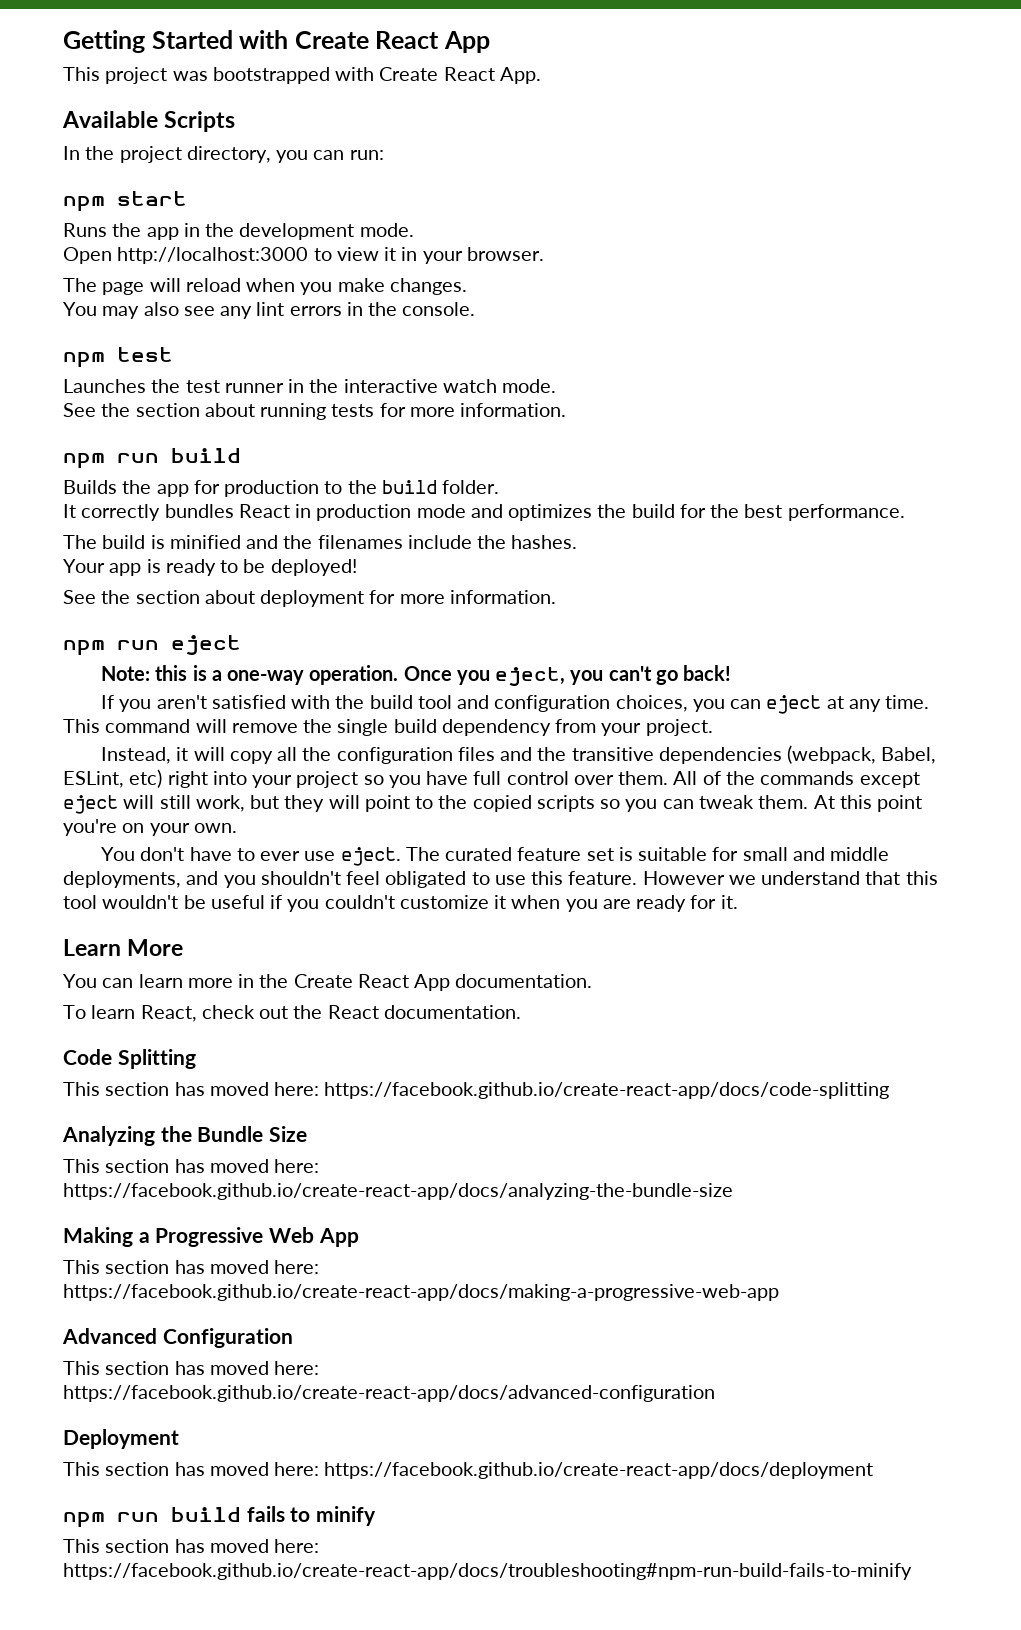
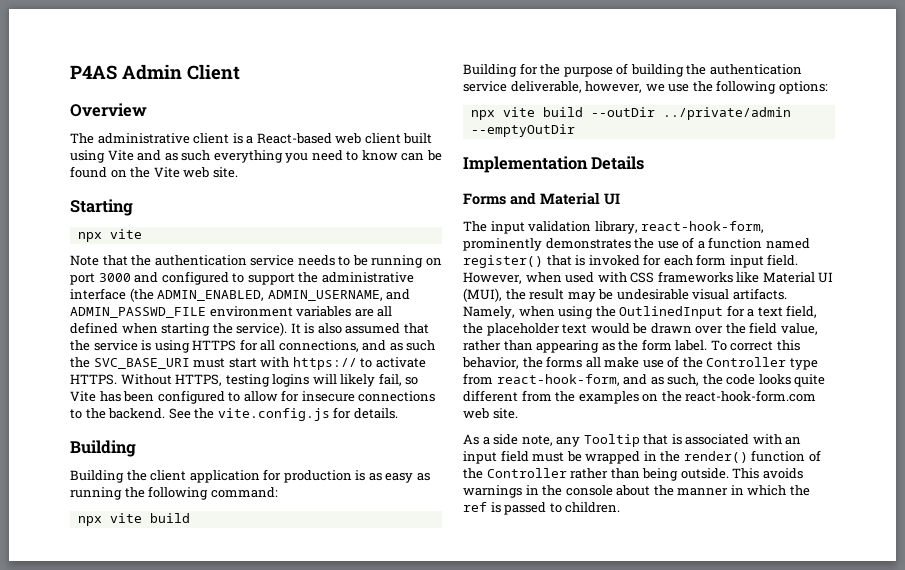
- Getting Started with Create React App
- This project was bootstrapped with Create React App.
- Available Scripts
- In the project directory, you can run:
- npm start
- Runs the app in the development mode.
- Open http://localhost:3000 to view it in your browser.
- The page will reload when you make changes.
- You may also see any lint errors in the console.
- npm test
- Launches the test runner in the interactive watch mode.
- See the section about running tests for more information.
- npm run build
- Builds the app for production to the build folder.
- It correctly bundles React in production mode and optimizes the build for the best performance.
- The build is minified and the filenames include the hashes.
- Your app is ready to be deployed!
- See the section about deployment for more information.
- npm run eject
- Note: this is a one-way operation. Once you eject, you can't go back!
- If you aren't satisfied with the build tool and configuration choices, you can eject at any time. This command will remove the single build dependency from your project.
- Instead, it will copy all the configuration files and the transitive dependencies (webpack, Babel, ESLint, etc) right into your project so you have full control over them. All of the commands except eject will still work, but they will point to the copied scripts so you can tweak them. At this point you're on your own.
- You don't have to ever use eject. The curated feature set is suitable for small and middle deployments, and you shouldn't feel obligated to use this feature. However we understand that this tool wouldn't be useful if you couldn't customize it when you are ready for it.
- Learn More
- You can learn more in the Create React App documentation.
- To learn React, check out the React documentation.
- Code Splitting
- This section has moved here: https://facebook.github.io/create-react-app/docs/code-splitting
- Analyzing the Bundle Size
- This section has moved here: https://facebook.github.io/create-react-app/docs/analyzing-the-bundle-size
- Making a Progressive Web App
- This section has moved here: https://facebook.github.io/create-react-app/docs/making-a-progressive-web-app
- Advanced Configuration
- This section has moved here: https://facebook.github.io/create-react-app/docs/advanced-configuration
- Deployment
- This section has moved here: https://facebook.github.io/create-react-app/docs/deployment
- npm run build fails to minify
- This section has moved here: https://facebook.github.io/create-react-app/docs/troubleshooting#npm-run-build-fails-to-minify
+ P4AS Admin Client
+ Overview
+ The administrative client is a React-based web client built using Vite and as such everything you need to know can be found on the Vite web site.
+ Starting
+ npx vite
+ Note that the authentication service needs to be running on port 3000 and configured to support the administrative interface (the ADMIN_ENABLED, ADMIN_USERNAME, and ADMIN_PASSWD_FILE environment variables are all defined when starting the service). It is also assumed that the service is using HTTPS for all connections, and as such the SVC_BASE_URI must start with https:// to activate HTTPS. Without HTTPS, testing logins will likely fail, so Vite has been configured to allow for insecure connections to the backend. See the vite.config.js for details.
+ Building
+ Building the client application for production is as easy as running the following command:
+ npx vite build
+ Building for the purpose of building the authentication service deliverable, however, we use the following options:
+ npx vite build --outDir ../private/admin --emptyOutDir
+ Implementation Details
+ Forms and Material UI
+ The input validation library, react-hook-form, prominently demonstrates the use of a function named register() that is invoked for each form input field. However, when used with CSS frameworks like Material UI (MUI), the result may be undesirable visual artifacts. Namely, when using the OutlinedInput for a text field, the placeholder text would be drawn over the field value, rather than appearing as the form label. To correct this behavior, the forms all make use of the Controller type from react-hook-form, and as such, the code looks quite different from the examples on the react-hook-form.com web site.
+ As a side note, any Tooltip that is associated with an input field must be wrapped in the render() function of the Controller rather than being outside. This avoids warnings in the console about the manner in which the ref is passed to children.

